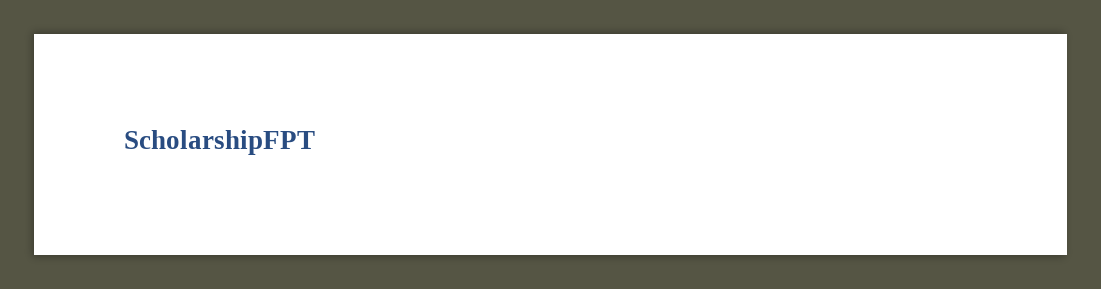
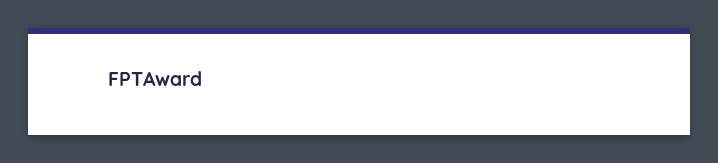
- ScholarshipFPT
+ FPTAward

